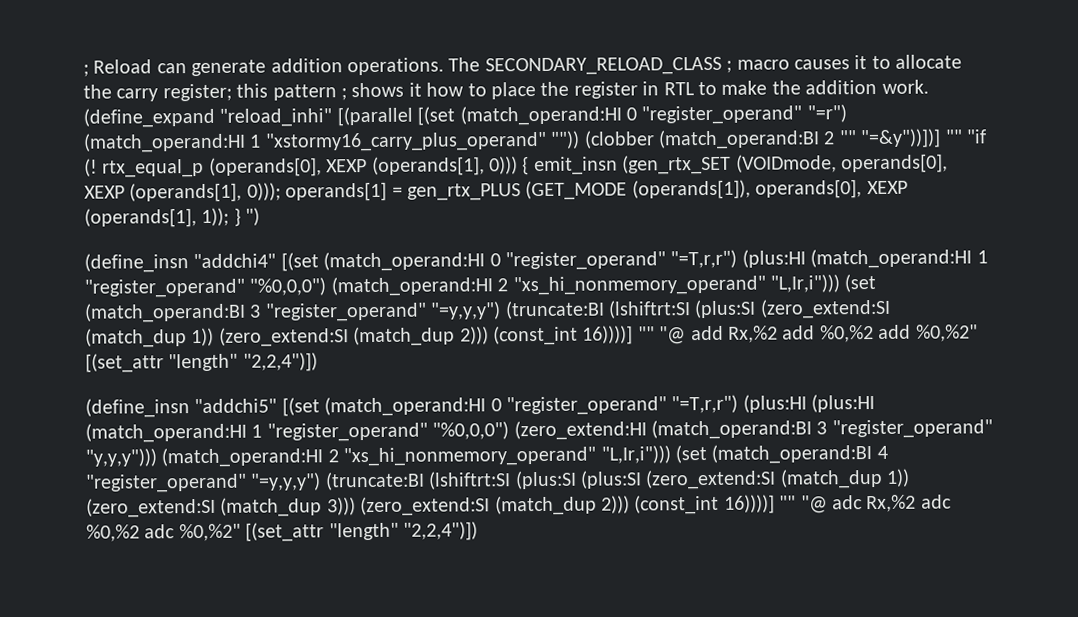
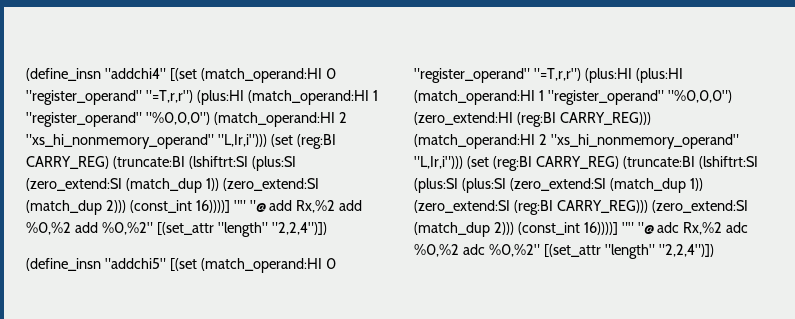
- ; Reload can generate addition operations. The SECONDARY_RELOAD_CLASS ; macro causes it to allocate the carry register; this pattern ; shows it how to place the register in RTL to make the addition work. (define_expand "reload_inhi" [(parallel [(set (match_operand:HI 0 "register_operand" "=r") (match_operand:HI 1 "xstormy16_carry_plus_operand" "")) (clobber (match_operand:BI 2 "" "=&y"))])] "" "if (! rtx_equal_p (operands[0], XEXP (operands[1], 0))) { emit_insn (gen_rtx_SET (VOIDmode, operands[0], XEXP (operands[1], 0))); operands[1] = gen_rtx_PLUS (GET_MODE (operands[1]), operands[0], XEXP (operands[1], 1)); } ")
- (define_insn "addchi4" [(set (match_operand:HI 0 "register_operand" "=T,r,r") (plus:HI (match_operand:HI 1 "register_operand" "%0,0,0") (match_operand:HI 2 "xs_hi_nonmemory_operand" "L,Ir,i"))) (set (match_operand:BI 3 "register_operand" "=y,y,y") (truncate:BI (lshiftrt:SI (plus:SI (zero_extend:SI (match_dup 1)) (zero_extend:SI (match_dup 2))) (const_int 16))))] "" "@ add Rx,%2 add %0,%2 add %0,%2" [(set_attr "length" "2,2,4")])
+ (define_insn "addchi4" [(set (match_operand:HI 0 "register_operand" "=T,r,r") (plus:HI (match_operand:HI 1 "register_operand" "%0,0,0") (match_operand:HI 2 "xs_hi_nonmemory_operand" "L,Ir,i"))) (set (reg:BI CARRY_REG) (truncate:BI (lshiftrt:SI (plus:SI (zero_extend:SI (match_dup 1)) (zero_extend:SI (match_dup 2))) (const_int 16))))] "" "@ add Rx,%2 add %0,%2 add %0,%2" [(set_attr "length" "2,2,4")])
- (define_insn "addchi5" [(set (match_operand:HI 0 "register_operand" "=T,r,r") (plus:HI (plus:HI (match_operand:HI 1 "register_operand" "%0,0,0") (zero_extend:HI (match_operand:BI 3 "register_operand" "y,y,y"))) (match_operand:HI 2 "xs_hi_nonmemory_operand" "L,Ir,i"))) (set (match_operand:BI 4 "register_operand" "=y,y,y") (truncate:BI (lshiftrt:SI (plus:SI (plus:SI (zero_extend:SI (match_dup 1)) (zero_extend:SI (match_dup 3))) (zero_extend:SI (match_dup 2))) (const_int 16))))] "" "@ adc Rx,%2 adc %0,%2 adc %0,%2" [(set_attr "length" "2,2,4")])
+ (define_insn "addchi5" [(set (match_operand:HI 0 "register_operand" "=T,r,r") (plus:HI (plus:HI (match_operand:HI 1 "register_operand" "%0,0,0") (zero_extend:HI (reg:BI CARRY_REG))) (match_operand:HI 2 "xs_hi_nonmemory_operand" "L,Ir,i"))) (set (reg:BI CARRY_REG) (truncate:BI (lshiftrt:SI (plus:SI (plus:SI (zero_extend:SI (match_dup 1)) (zero_extend:SI (reg:BI CARRY_REG))) (zero_extend:SI (match_dup 2))) (const_int 16))))] "" "@ adc Rx,%2 adc %0,%2 adc %0,%2" [(set_attr "length" "2,2,4")])

